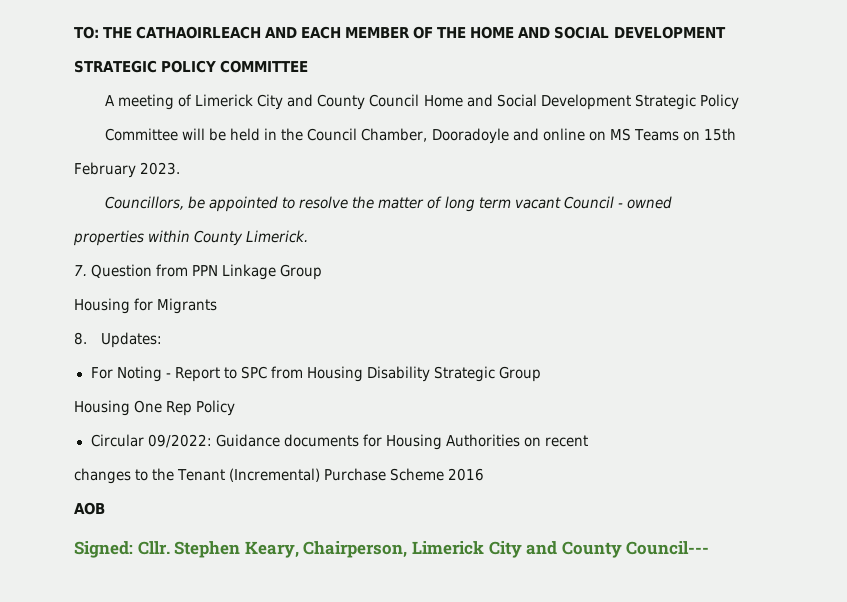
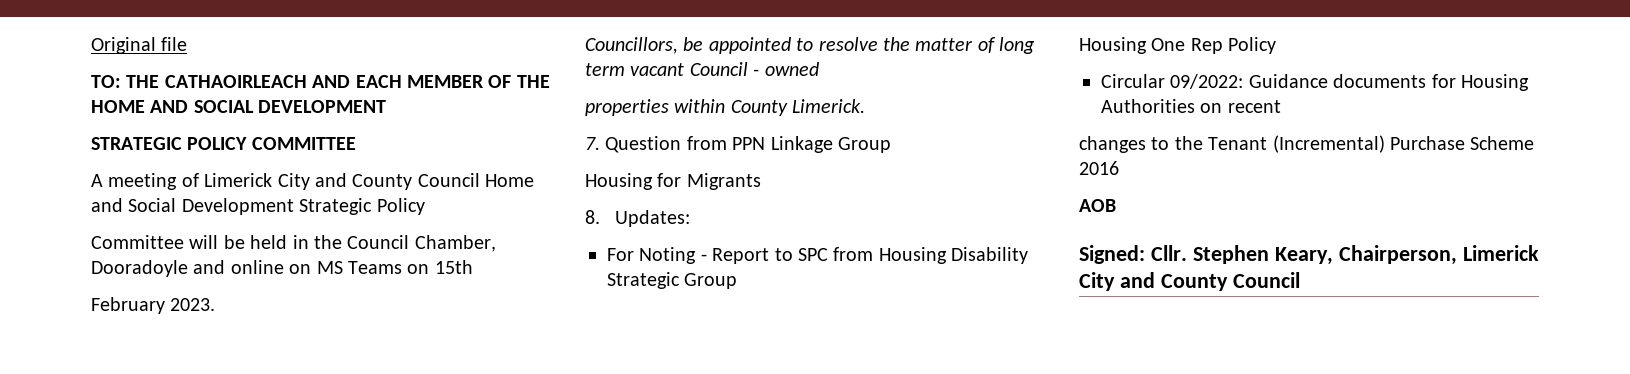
+ Original file
- Stephen Keary, Chairperson, Limerick City and County Council---
+ Stephen Keary, Chairperson, Limerick City and County Council

